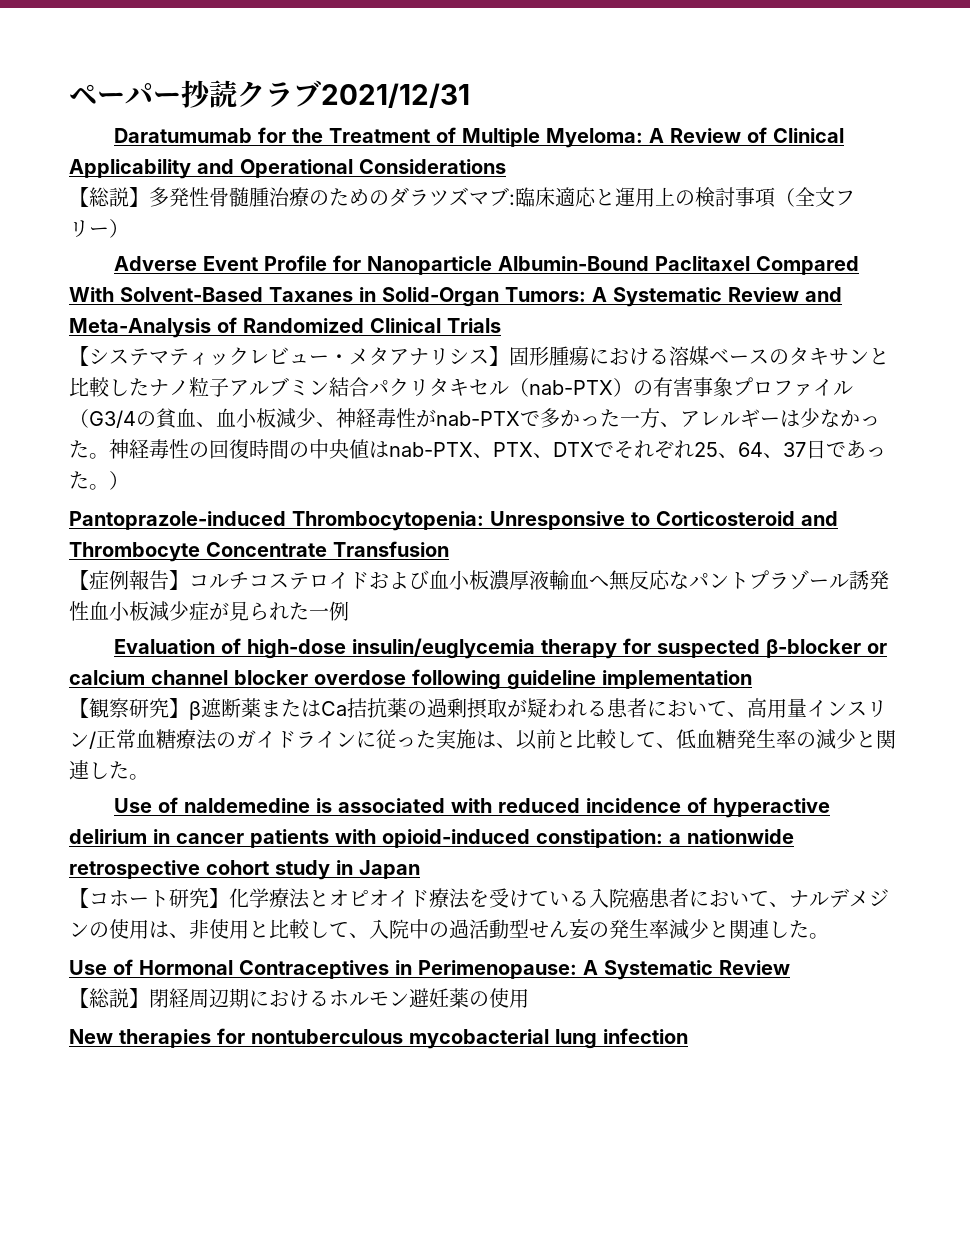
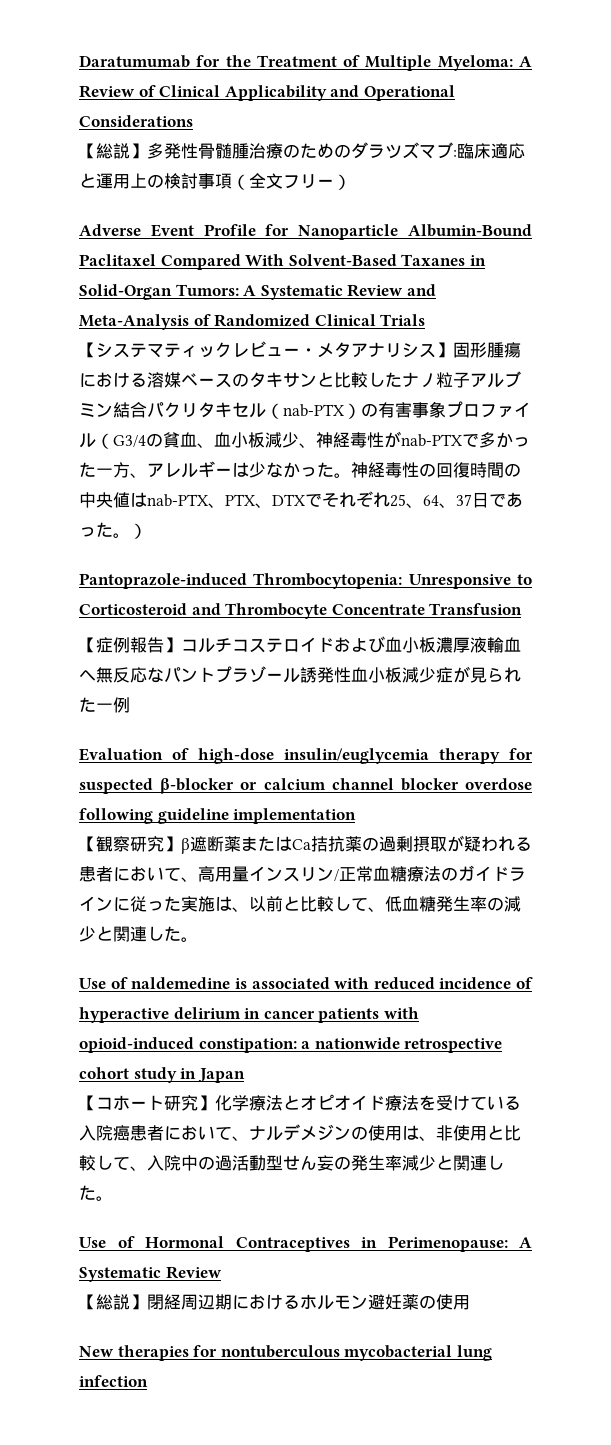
- ペーパー抄読クラブ2021/12/31

